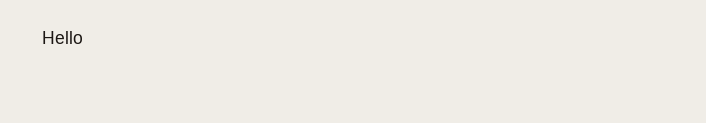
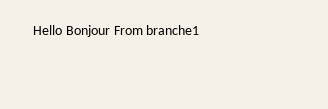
- Hello
+ Hello Bonjour From branche1

